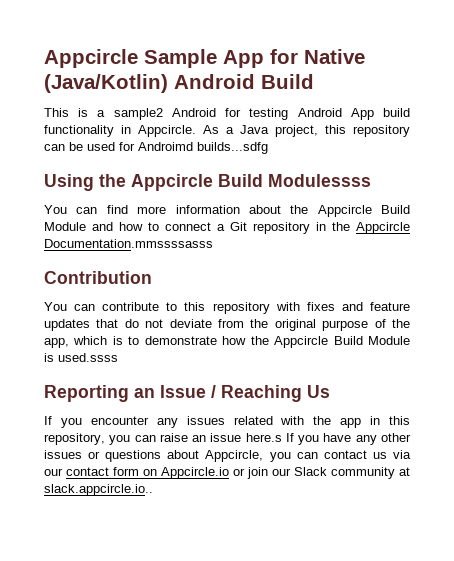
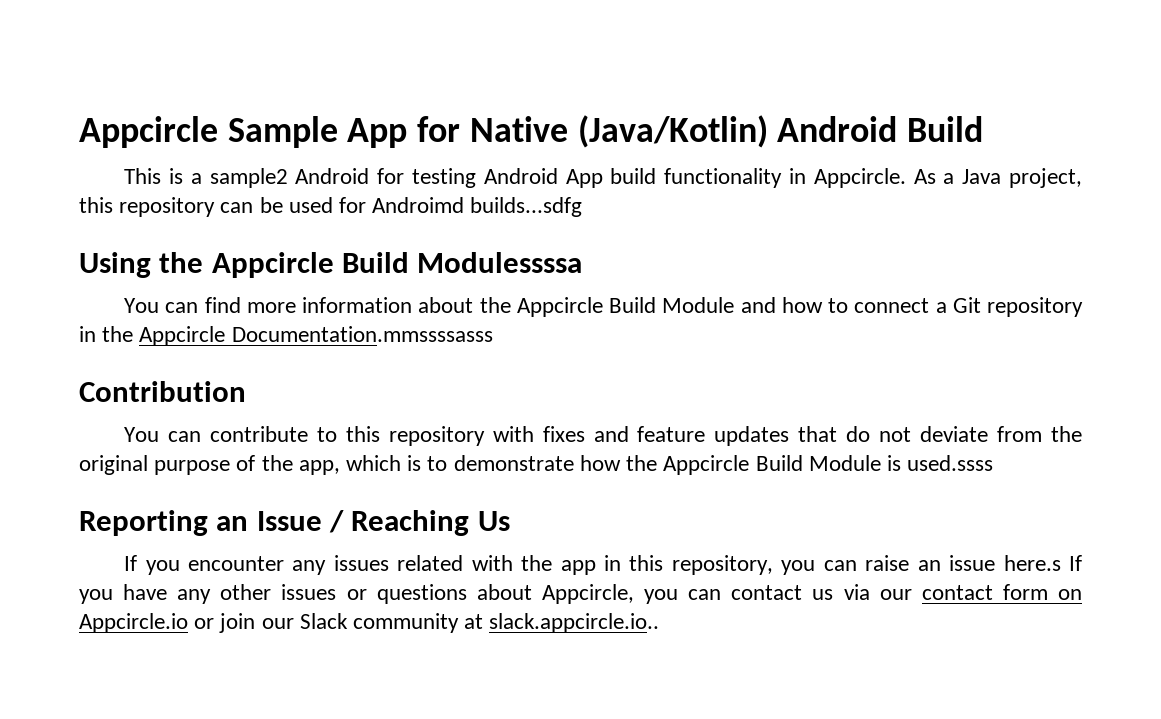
- Using the Appcircle Build Modulessss
+ Using the Appcircle Build Modulessssa

